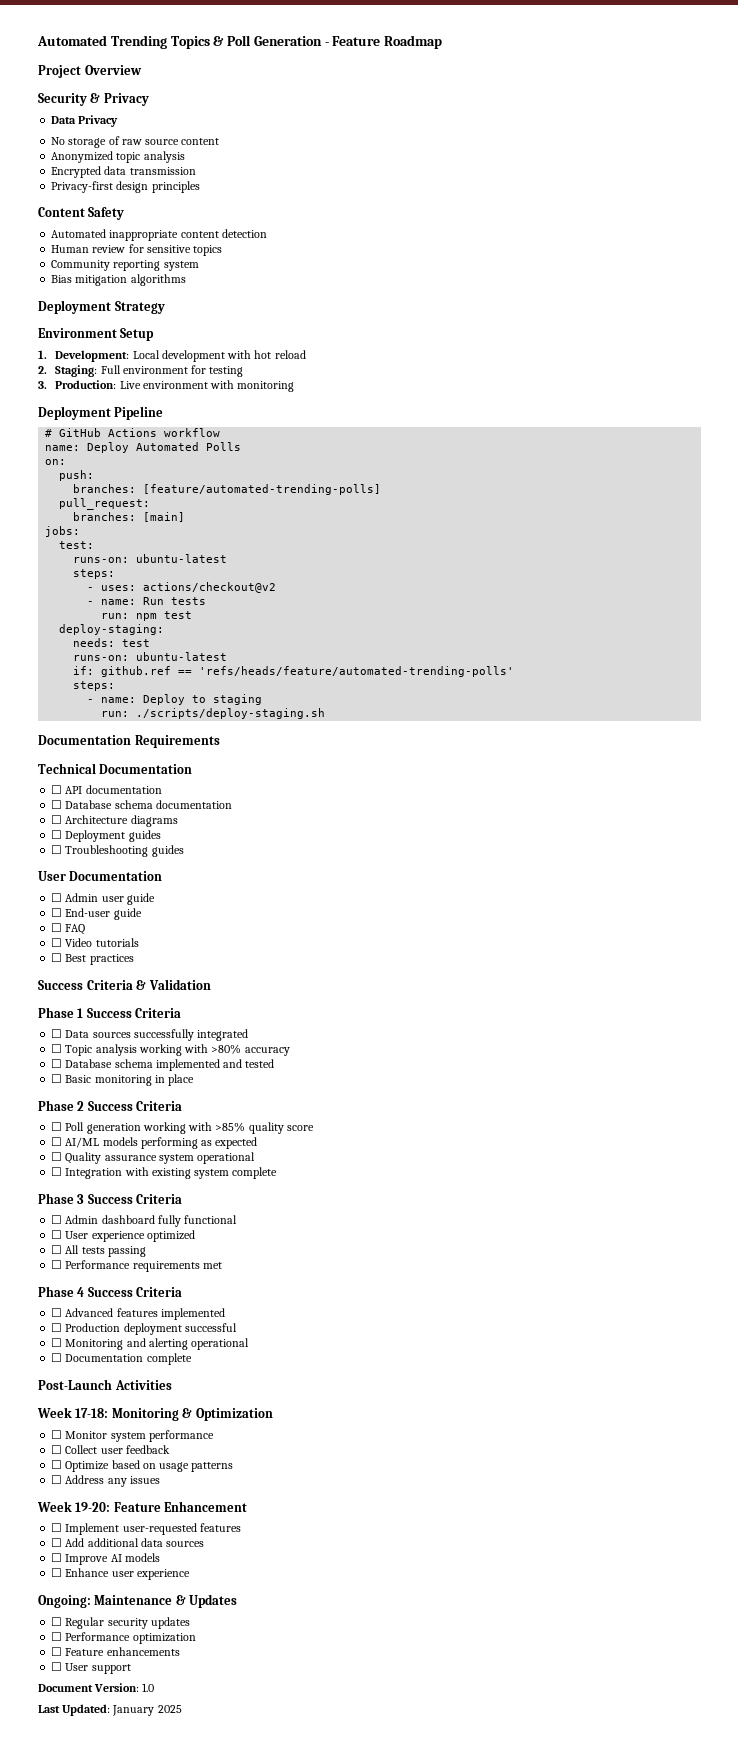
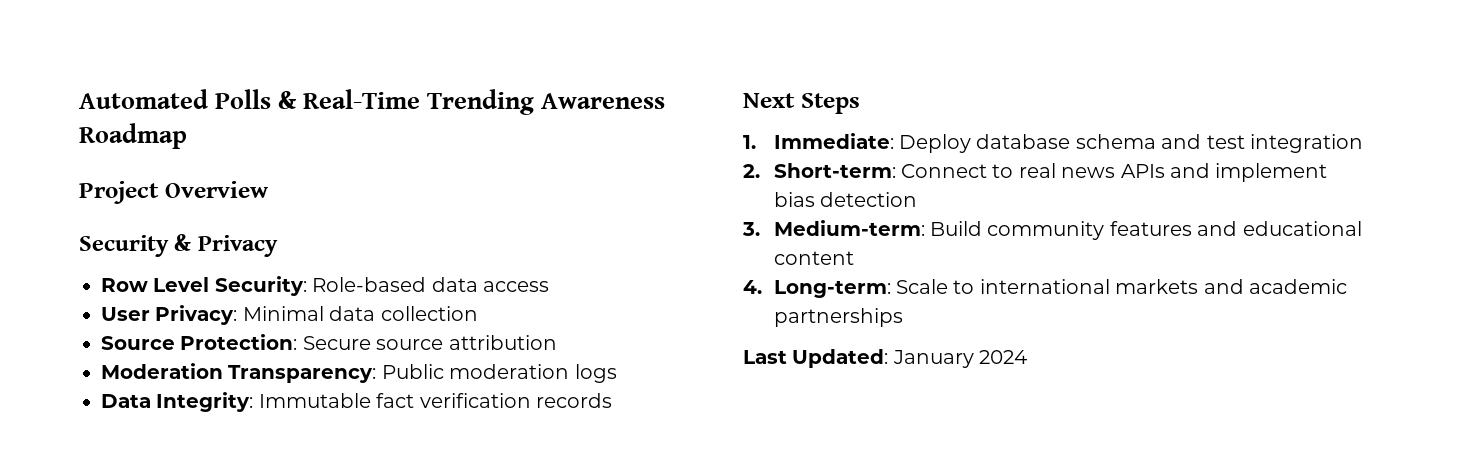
- Automated Trending Topics & Poll Generation - Feature Roadmap
+ Automated Polls & Real-Time Trending Awareness Roadmap
- Data Privacy
- No storage of raw source content
- Anonymized topic analysis
- Encrypted data transmission
- Privacy-first design principles
- Content Safety
- Automated inappropriate content detection
- Human review for sensitive topics
- Community reporting system
- Bias mitigation algorithms
- Deployment Strategy
- Environment Setup
- 1. Development: Local development with hot reload
- 2. Staging: Full environment for testing
- 3. Production: Live environment with monitoring
- Deployment Pipeline
- # GitHub Actions workflow
- name: Deploy Automated Polls
- on:
- push:
- branches: [feature/automated-trending-polls]
- pull_request:
- branches: [main]
- jobs:
- test:
- runs-on: ubuntu-latest
- steps:
- - uses: actions/checkout@v2
- - name: Run tests
- run: npm test
- deploy-staging:
- needs: test
- runs-on: ubuntu-latest
- if: github.ref == 'refs/heads/feature/automated-trending-polls'
- steps:
- - name: Deploy to staging
- run: ./scripts/deploy-staging.sh
- Documentation Requirements
- Technical Documentation
- ☐ API documentation
- ☐ Database schema documentation
- ☐ Architecture diagrams
- ☐ Deployment guides
- ☐ Troubleshooting guides
- User Documentation
- ☐ Admin user guide
- ☐ End-user guide
- ☐ FAQ
- ☐ Video tutorials
- ☐ Best practices
- Success Criteria & Validation
- Phase 1 Success Criteria
- ☐ Data sources successfully integrated
- ☐ Topic analysis working with >80% accuracy
- ☐ Database schema implemented and tested
- ☐ Basic monitoring in place
- Phase 2 Success Criteria
- ☐ Poll generation working with >85% quality score
- ☐ AI/ML models performing as expected
- ☐ Quality assurance system operational
- ☐ Integration with existing system complete
- Phase 3 Success Criteria
- ☐ Admin dashboard fully functional
- ☐ User experience optimized
- ☐ All tests passing
- ☐ Performance requirements met
- Phase 4 Success Criteria
- ☐ Advanced features implemented
- ☐ Production deployment successful
- ☐ Monitoring and alerting operational
- ☐ Documentation complete
- Post-Launch Activities
- Week 17-18: Monitoring & Optimization
- ☐ Monitor system performance
- ☐ Collect user feedback
- ☐ Optimize based on usage patterns
- ☐ Address any issues
- Week 19-20: Feature Enhancement
- ☐ Implement user-requested features
- ☐ Add additional data sources
- ☐ Improve AI models
- ☐ Enhance user experience
- Ongoing: Maintenance & Updates
- ☐ Regular security updates
- ☐ Performance optimization
- ☐ Feature enhancements
- ☐ User support
- Document Version: 1.0
+ Row Level Security: Role-based data access
+ User Privacy: Minimal data collection
+ Source Protection: Secure source attribution
+ Moderation Transparency: Public moderation logs
+ Data Integrity: Immutable fact verification records
+ Next Steps
+ 1. Immediate: Deploy database schema and test integration
+ 2. Short-term: Connect to real news APIs and implement bias detection
+ 3. Medium-term: Build community features and educational content
+ 4. Long-term: Scale to international markets and academic partnerships
- Last Updated: January 2025
+ Last Updated: January 2024

